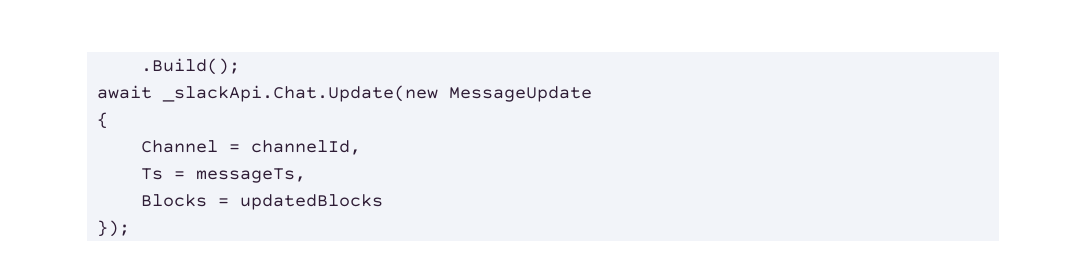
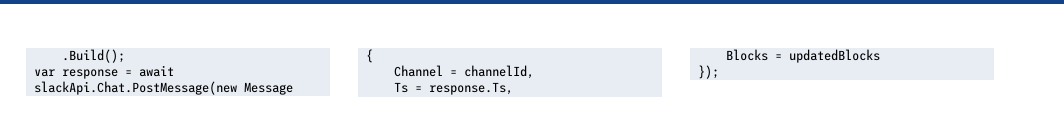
- await _slackApi.Chat.Update(new MessageUpdate
+ var response = await slackApi.Chat.PostMessage(new Message
- Ts = messageTs,
+ Ts = response.Ts,

